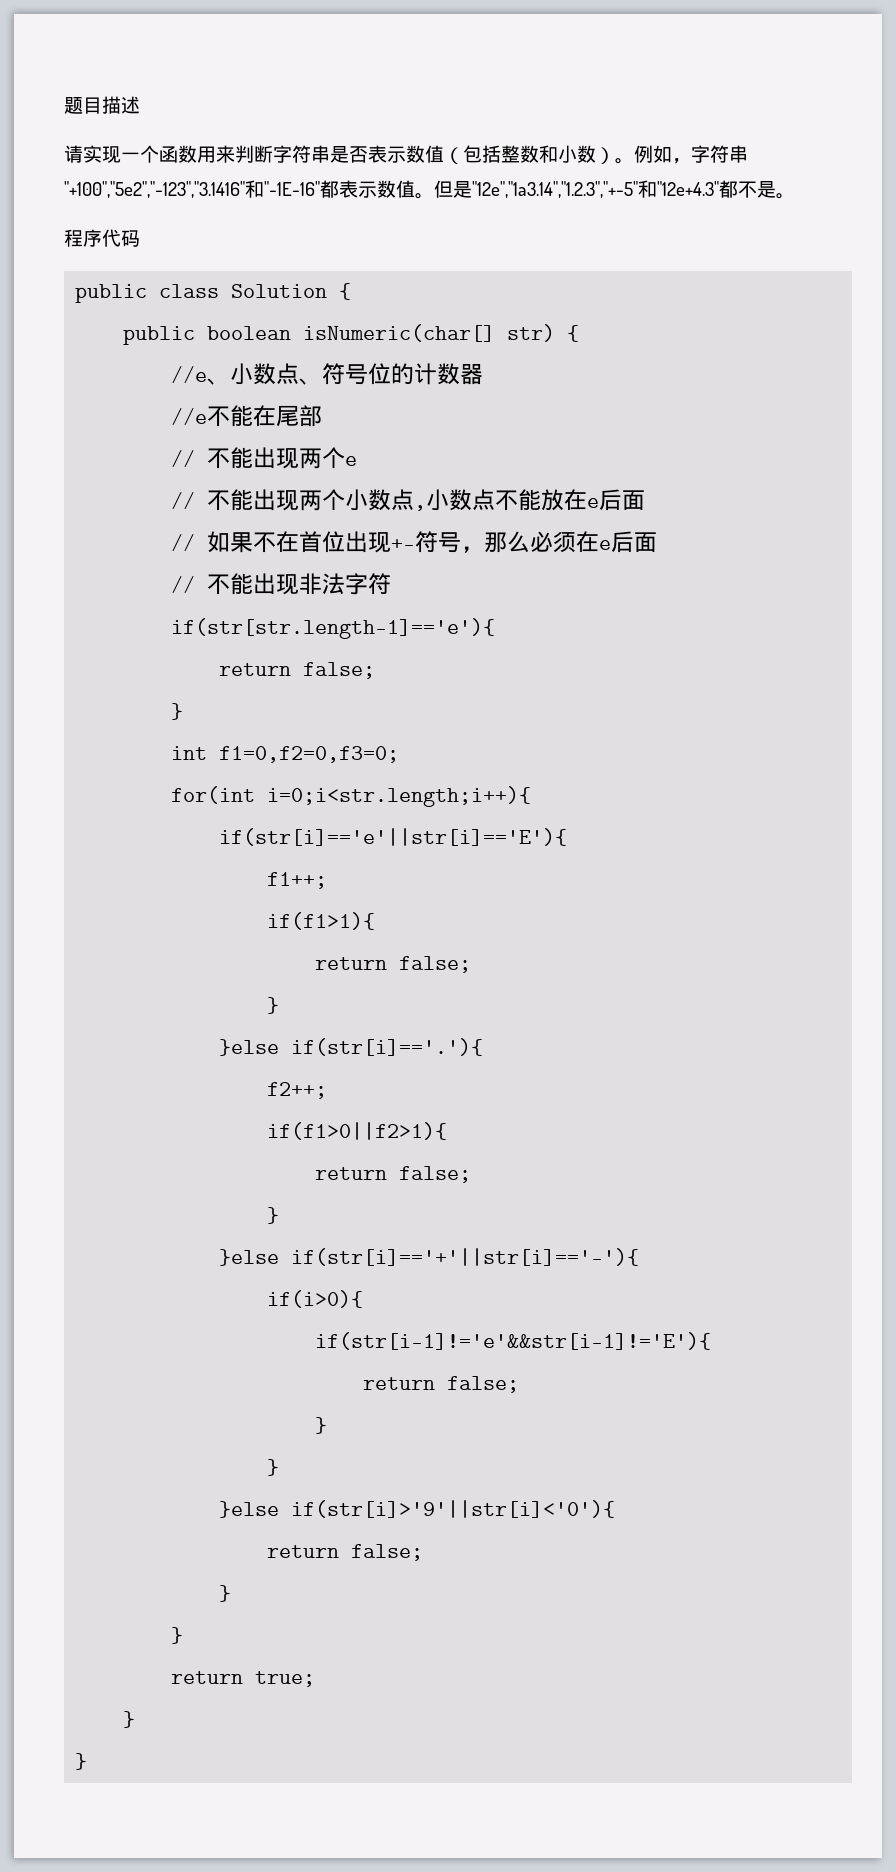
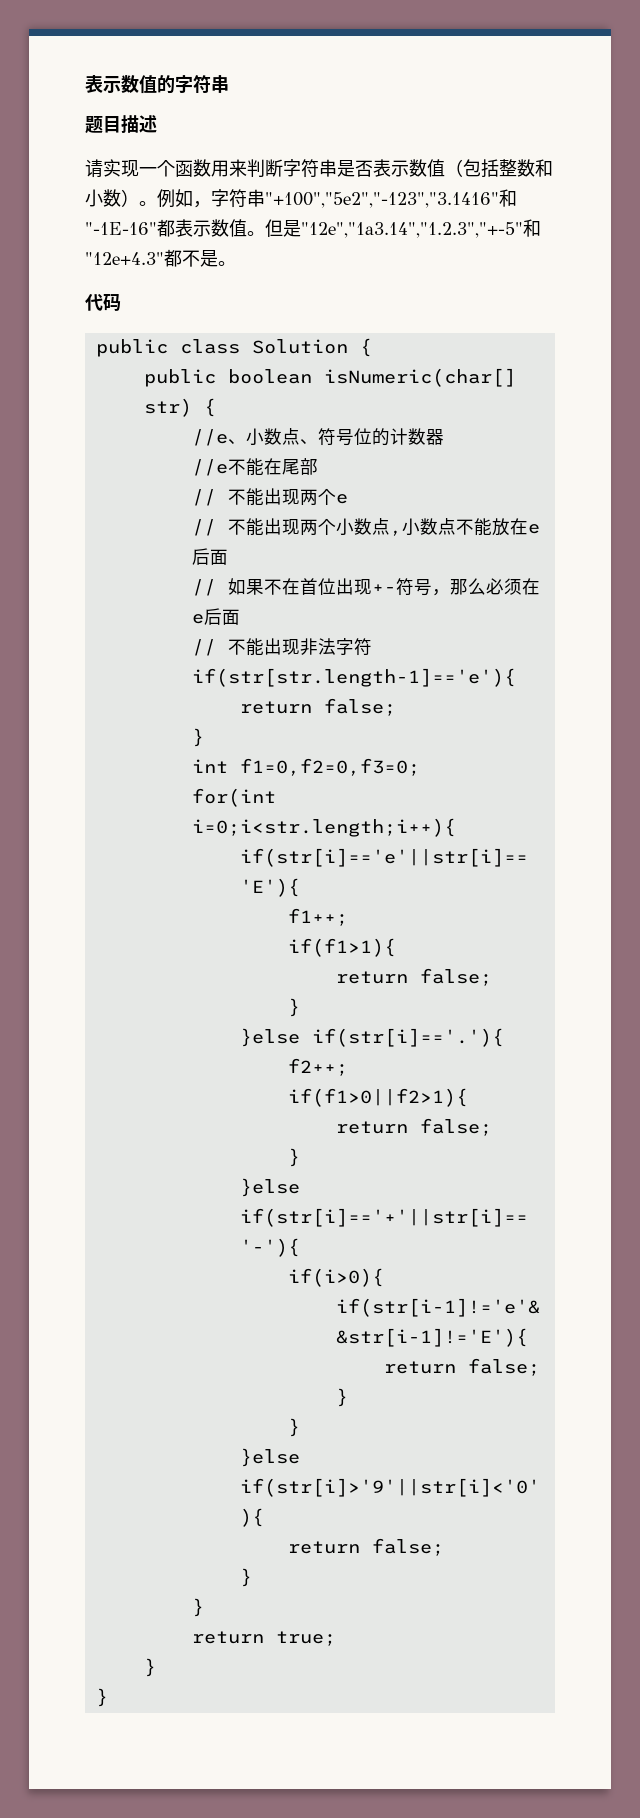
+ 表示数值的字符串
- 程序代码
+ 代码

